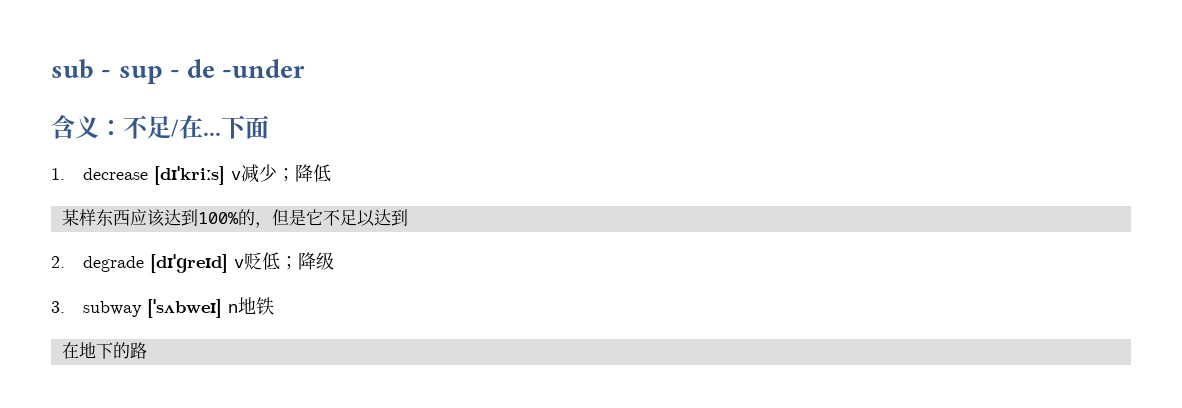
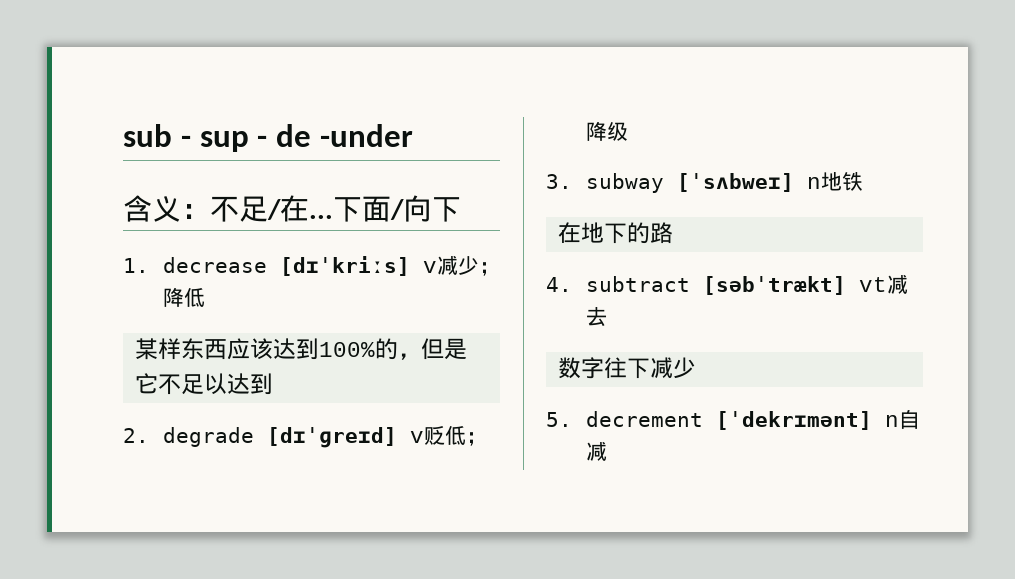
- 下面
+ 下面/向下
+ 4. subtract [səbˈtrækt] vt减去
+ 数字往下减少
+ 5. decrement [ˈdekrɪmənt] n自减

